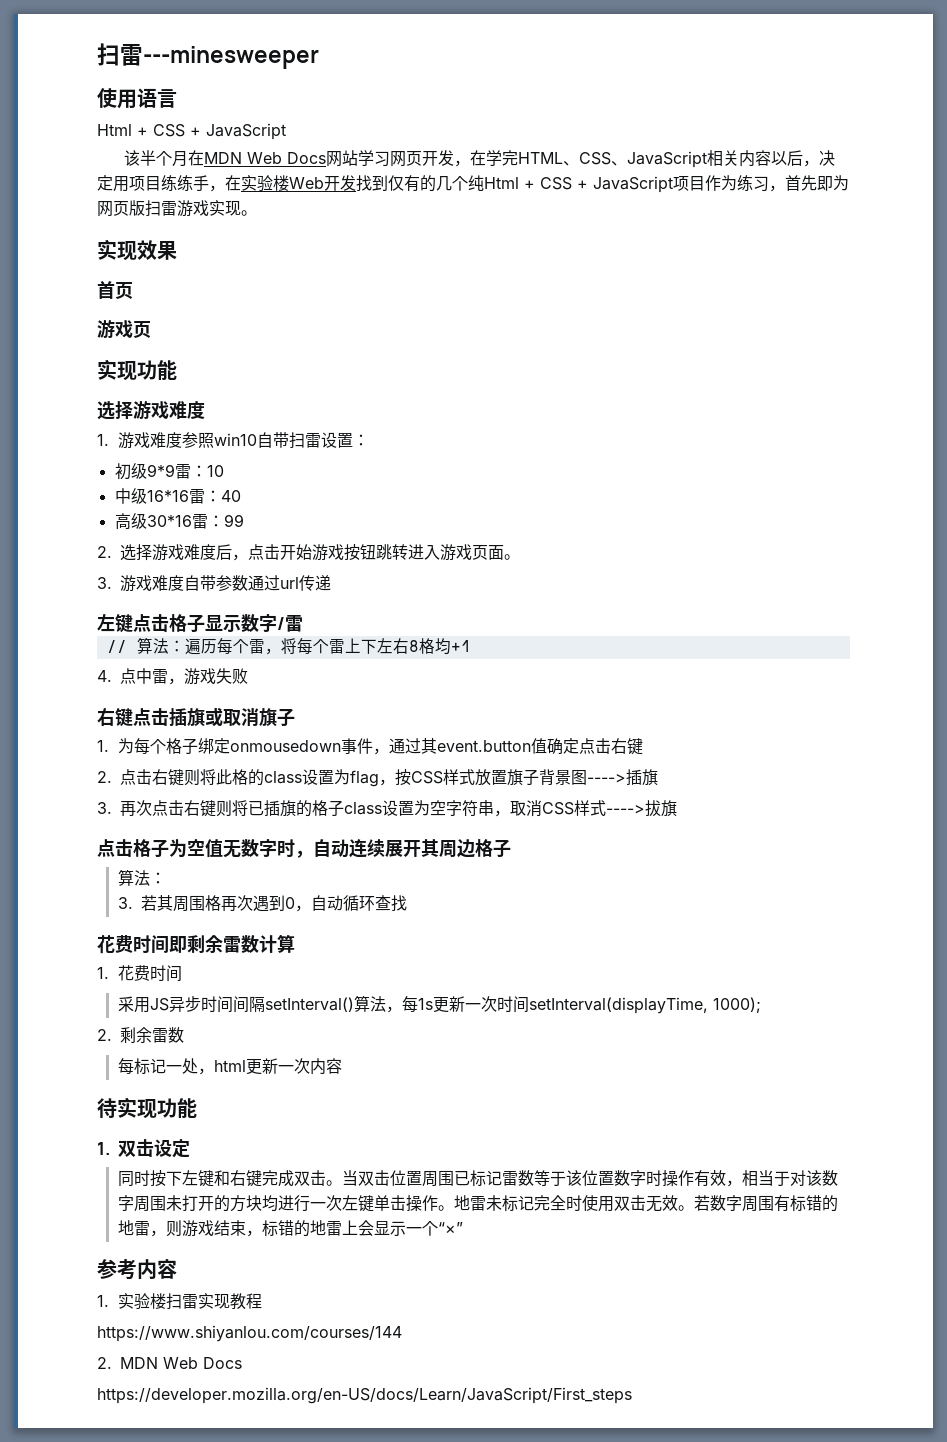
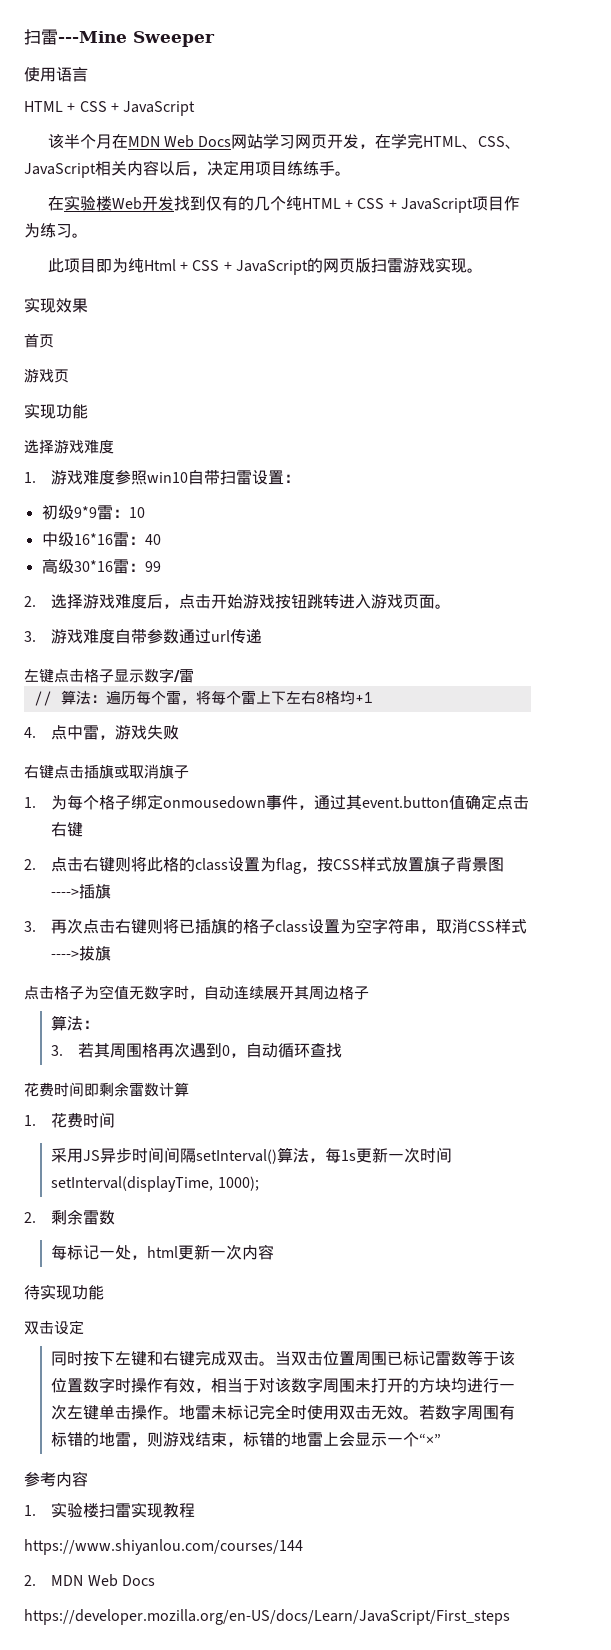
- 扫雷---minesweeper
+ 扫雷---Mine Sweeper
  使用语言
- Html + CSS + JavaScript
+ HTML + CSS + JavaScript
- 该半个月在MDN Web Docs网站学习网页开发，在学完HTML、CSS、JavaScript相关内容以后，决定用项目练练手，在实验楼Web开发找到仅有的几个纯Html + CSS + JavaScript项目作为练习，首先即为网页版扫雷游戏实现。
+ 该半个月在MDN Web Docs网站学习网页开发，在学完HTML、CSS、JavaScript相关内容以后，决定用项目练练手。
+ 在实验楼Web开发找到仅有的几个纯HTML + CSS + JavaScript项目作为练习。
+ 此项目即为纯Html + CSS + JavaScript的网页版扫雷游戏实现。
- 1.双击设定
+ 双击设定

